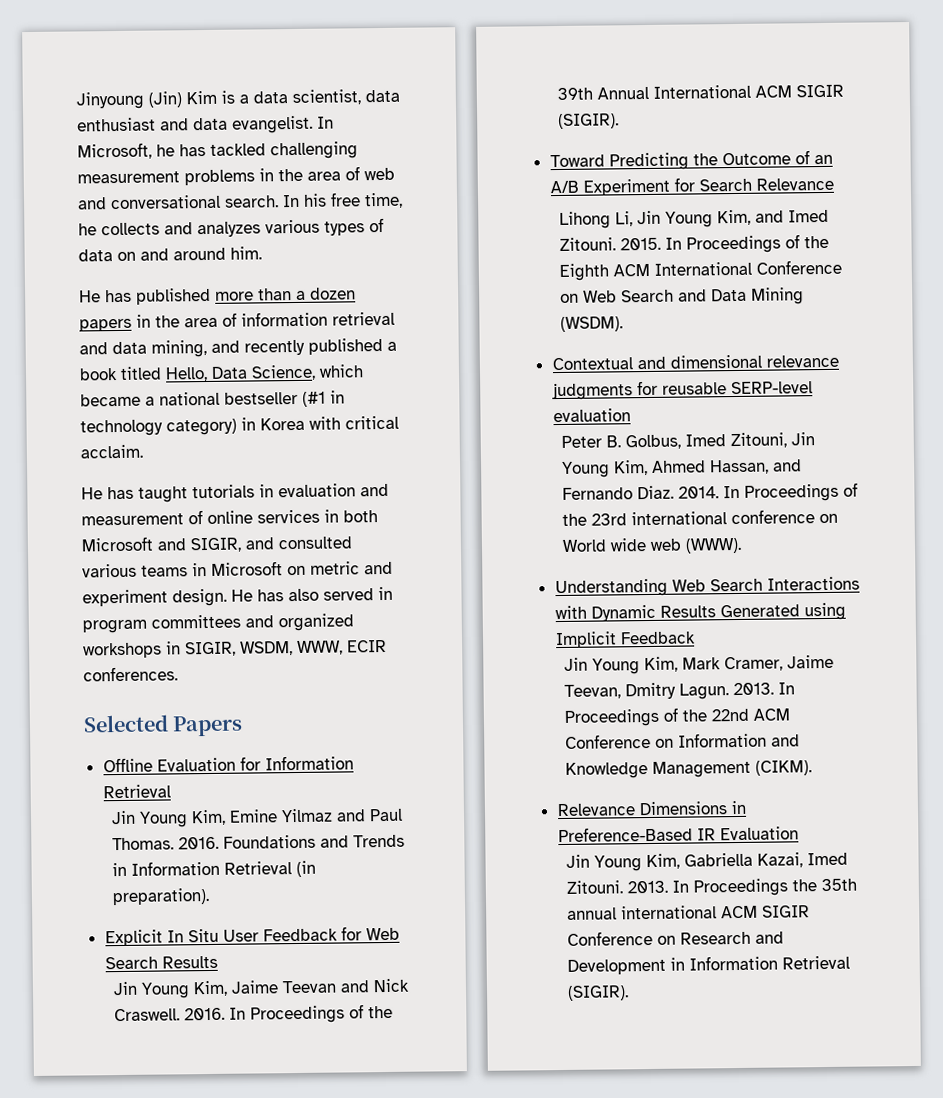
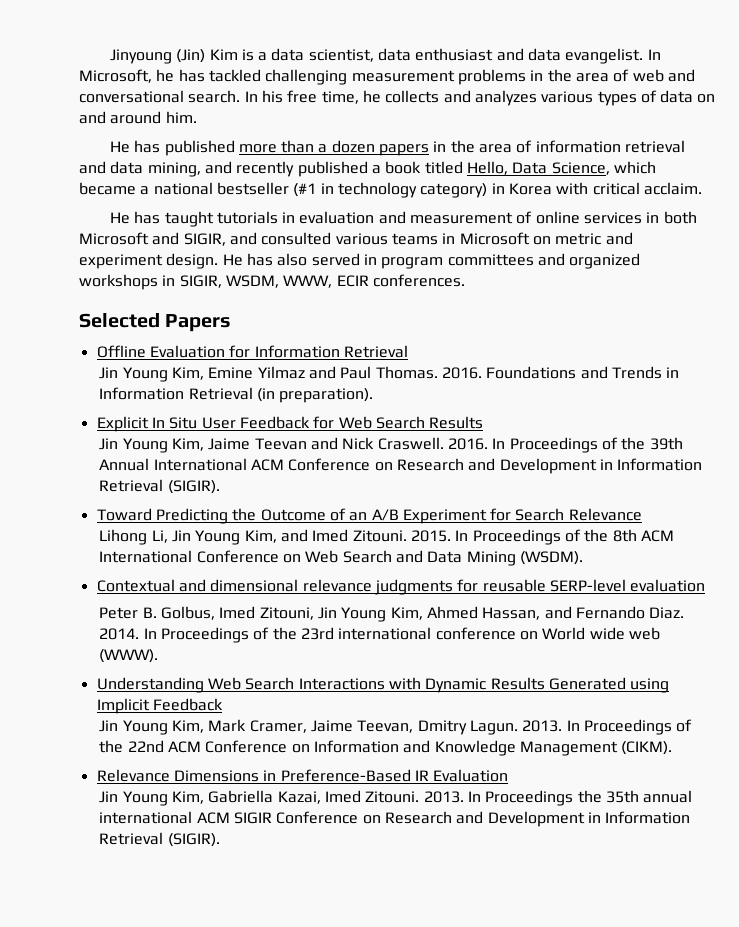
- In Proceedings of the 39th Annual International ACM SIGIR (SIGIR).
+ In Proceedings of the 39th Annual International ACM Conference on Research and Development in Information Retrieval (SIGIR).
- In Proceedings of the Eighth ACM International Conference on Web Search and Data Mining (WSDM).
+ In Proceedings of the 8th ACM International Conference on Web Search and Data Mining (WSDM).

